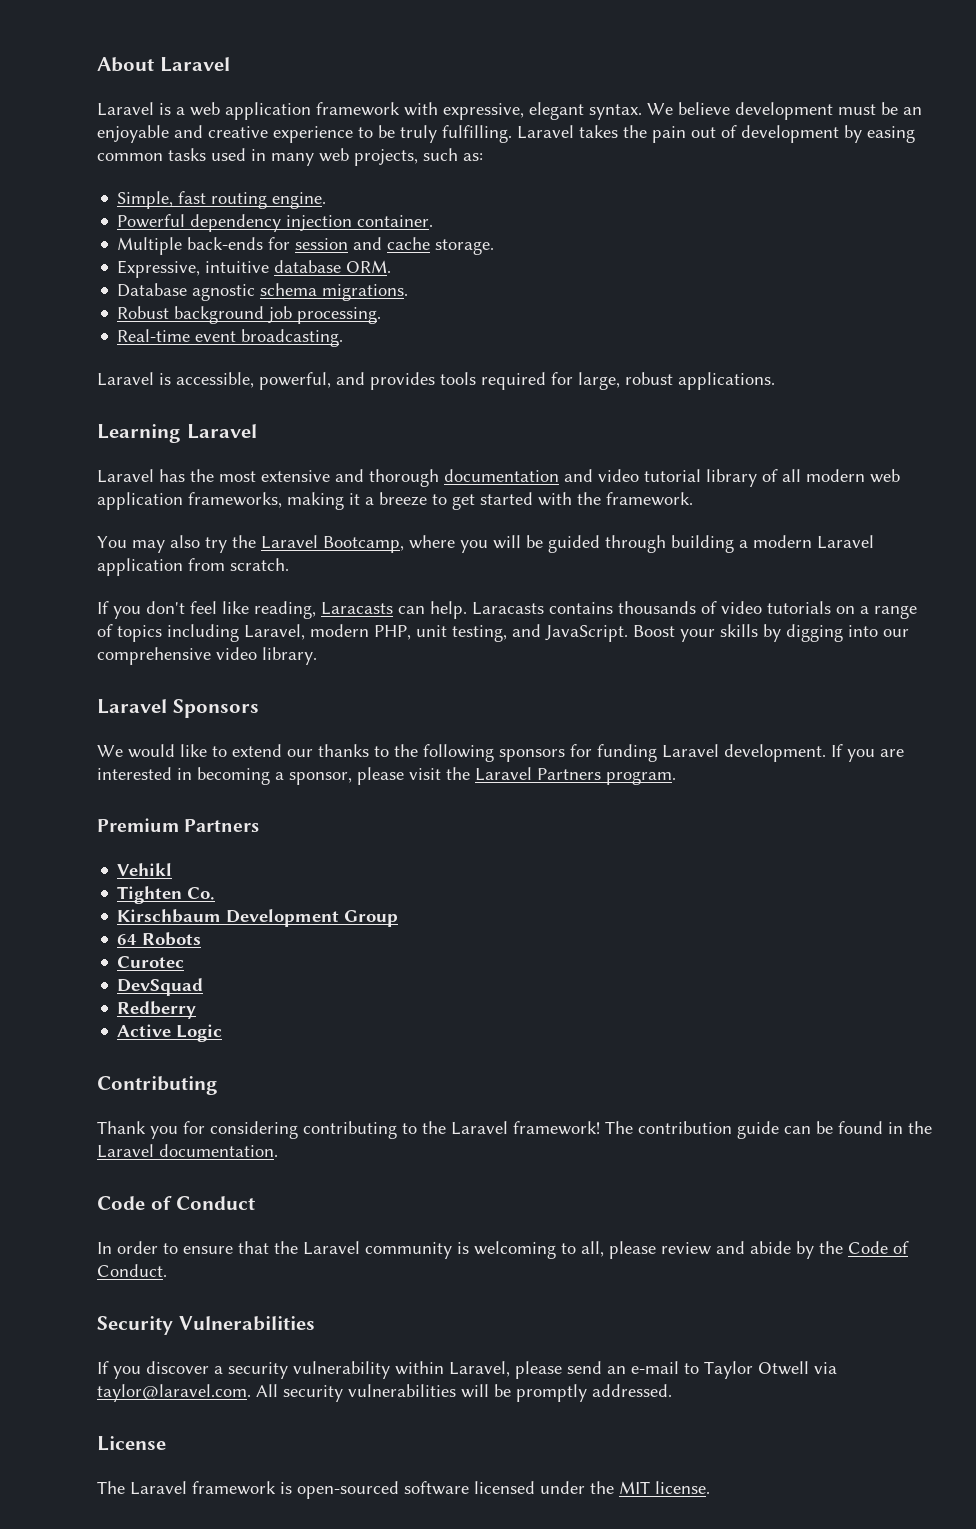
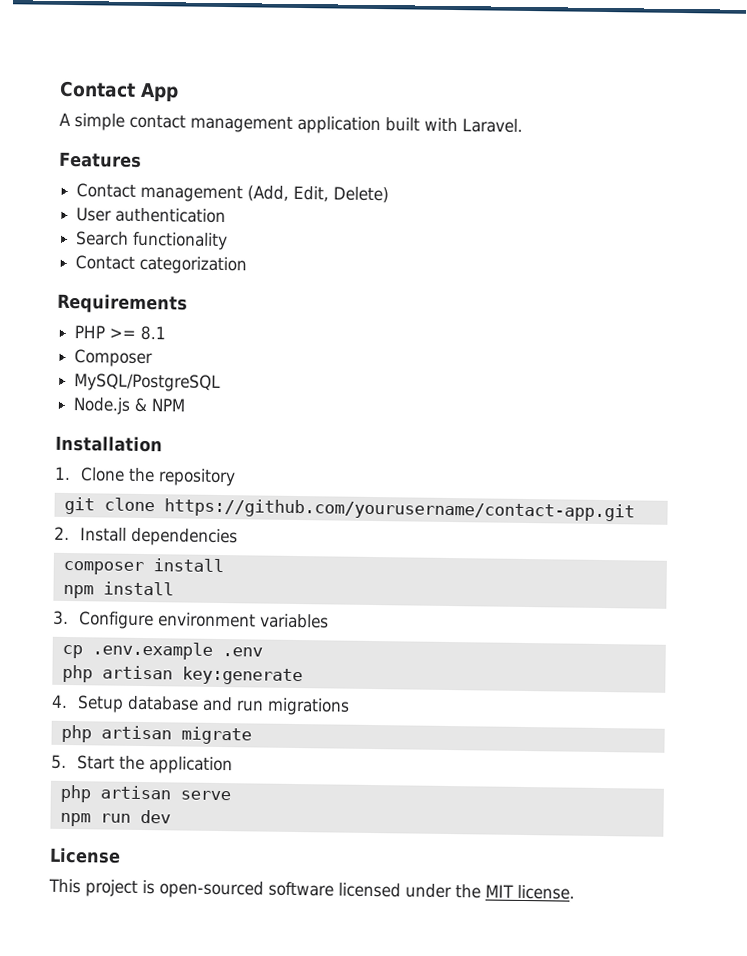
- About Laravel
- Laravel is a web application framework with expressive, elegant syntax. We believe development must be an enjoyable and creative experience to be truly fulfilling. Laravel takes the pain out of development by easing common tasks used in many web projects, such as:
- Simple, fast routing engine.
- Powerful dependency injection container.
- Multiple back-ends for session and cache storage.
- Expressive, intuitive database ORM.
- Database agnostic schema migrations.
- Robust background job processing.
- Real-time event broadcasting.
- Laravel is accessible, powerful, and provides tools required for large, robust applications.
- Learning Laravel
- Laravel has the most extensive and thorough documentation and video tutorial library of all modern web application frameworks, making it a breeze to get started with the framework.
- You may also try the Laravel Bootcamp, where you will be guided through building a modern Laravel application from scratch.
- If you don't feel like reading, Laracasts can help. Laracasts contains thousands of video tutorials on a range of topics including Laravel, modern PHP, unit testing, and JavaScript. Boost your skills by digging into our comprehensive video library.
- Laravel Sponsors
- We would like to extend our thanks to the following sponsors for funding Laravel development. If you are interested in becoming a sponsor, please visit the Laravel Partners program.
- Premium Partners
- Vehikl
- Tighten Co.
- Kirschbaum Development Group
- 64 Robots
- Curotec
- DevSquad
- Redberry
- Active Logic
- Contributing
- Thank you for considering contributing to the Laravel framework! The contribution guide can be found in the Laravel documentation.
- Code of Conduct
- In order to ensure that the Laravel community is welcoming to all, please review and abide by the Code of Conduct.
- Security Vulnerabilities
- If you discover a security vulnerability within Laravel, please send an e-mail to Taylor Otwell via taylor@laravel.com. All security vulnerabilities will be promptly addressed.
+ Contact App
+ A simple contact management application built with Laravel.
+ Features
+ Contact management (Add, Edit, Delete)
+ User authentication
+ Search functionality
+ Contact categorization
+ Requirements
+ PHP >= 8.1
+ Composer
+ MySQL/PostgreSQL
+ Node.js & NPM
+ Installation
+ 1. Clone the repository
+ git clone https://github.com/yourusername/contact-app.git
+ 2. Install dependencies
+ composer install
+ npm install
+ 3. Configure environment variables
+ cp .env.example .env
+ php artisan key:generate
+ 4. Setup database and run migrations
+ php artisan migrate
+ 5. Start the application
+ php artisan serve
+ npm run dev
  License
- The Laravel framework is open-sourced software licensed under the MIT license.
+ This project is open-sourced software licensed under the MIT license.

